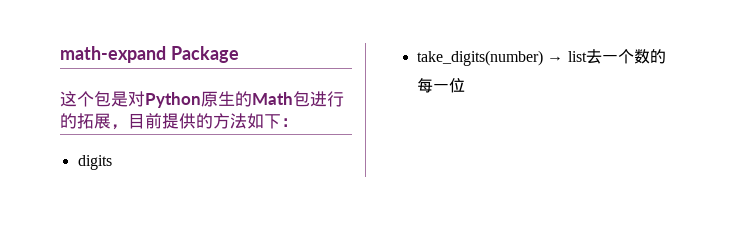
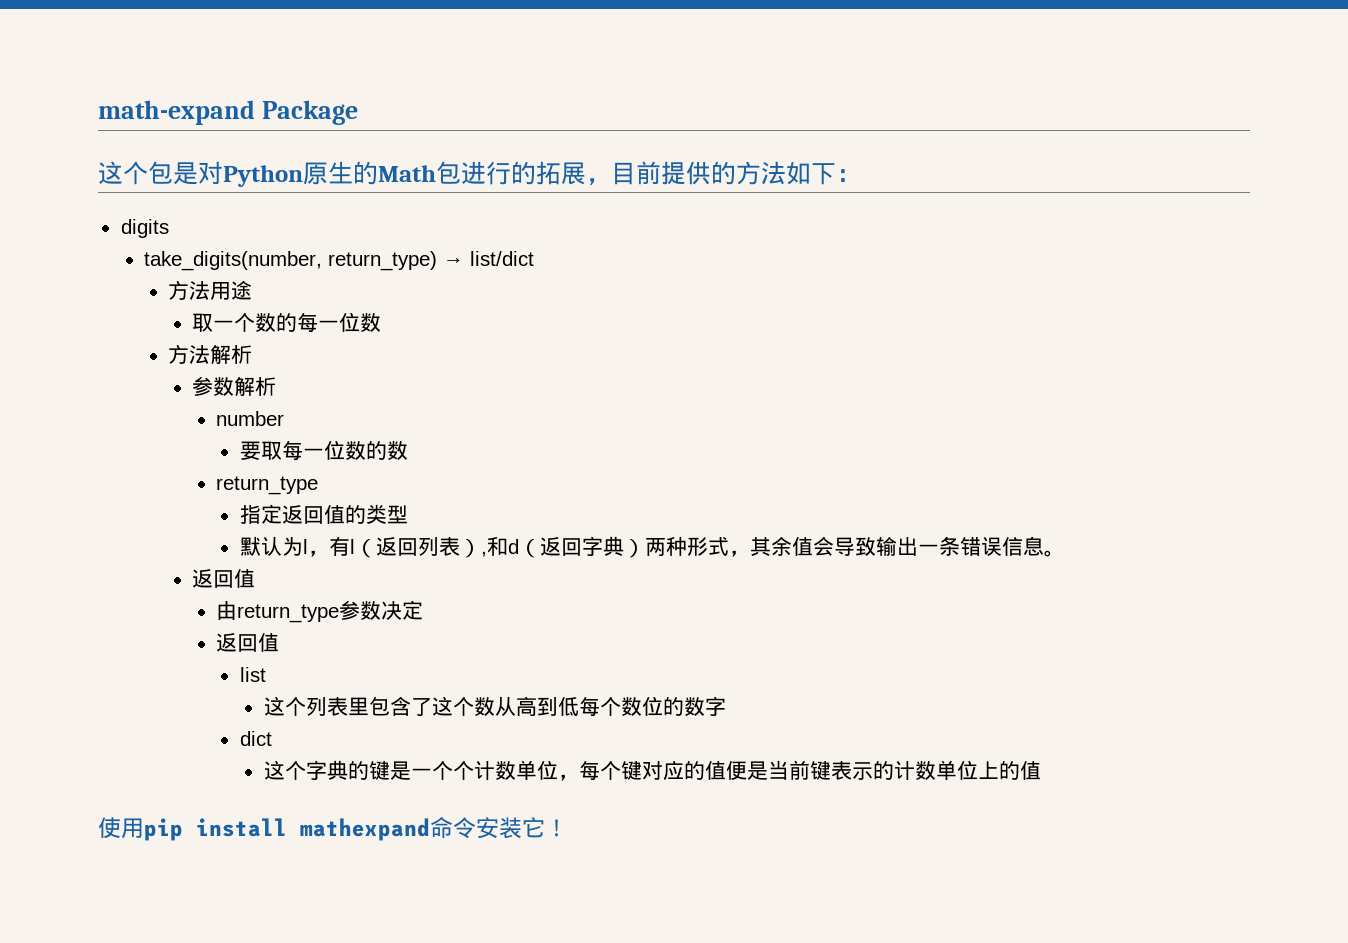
- take_digits(number) → list去一个数的每一位
+ take_digits(number, return_type) → list/dict
+ 方法用途
+ 取一个数的每一位数
+ 方法解析
+ 参数解析
+ number
+ 要取每一位数的数
+ return_type
+ 指定返回值的类型
+ 默认为l，有l（返回列表）,和d（返回字典）两种形式，其余值会导致输出一条错误信息。
+ 返回值
+ 由return_type参数决定
+ 返回值
+ list
+ 这个列表里包含了这个数从高到低每个数位的数字
+ dict
+ 这个字典的键是一个个计数单位，每个键对应的值便是当前键表示的计数单位上的值
+ 使用pip install mathexpand命令安装它！

